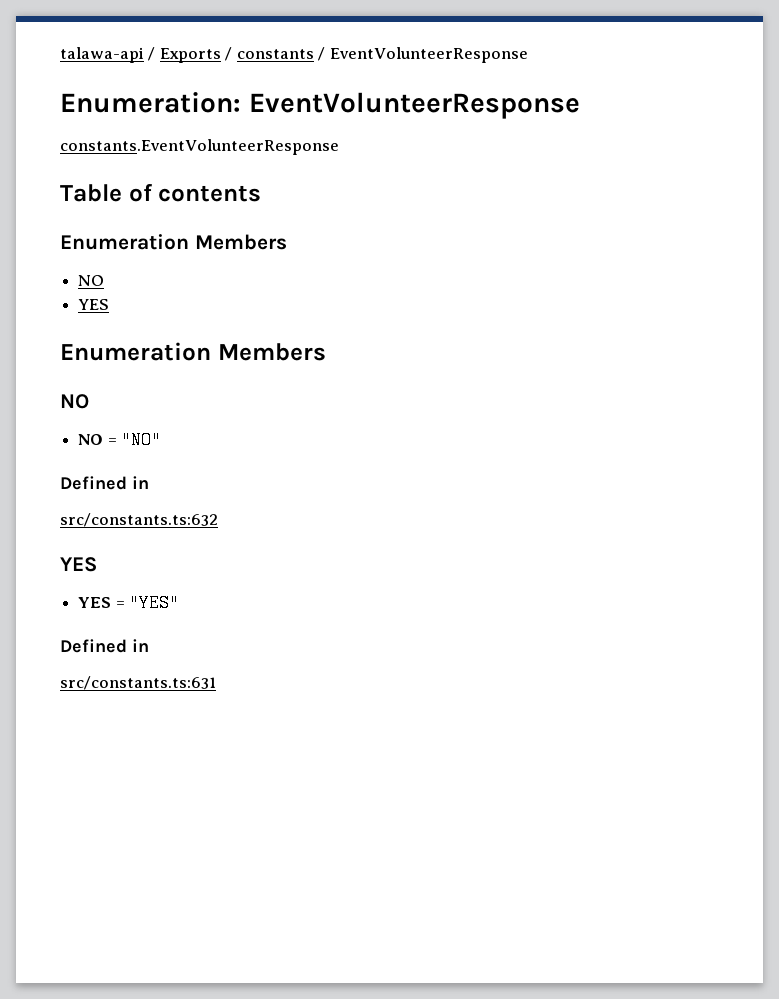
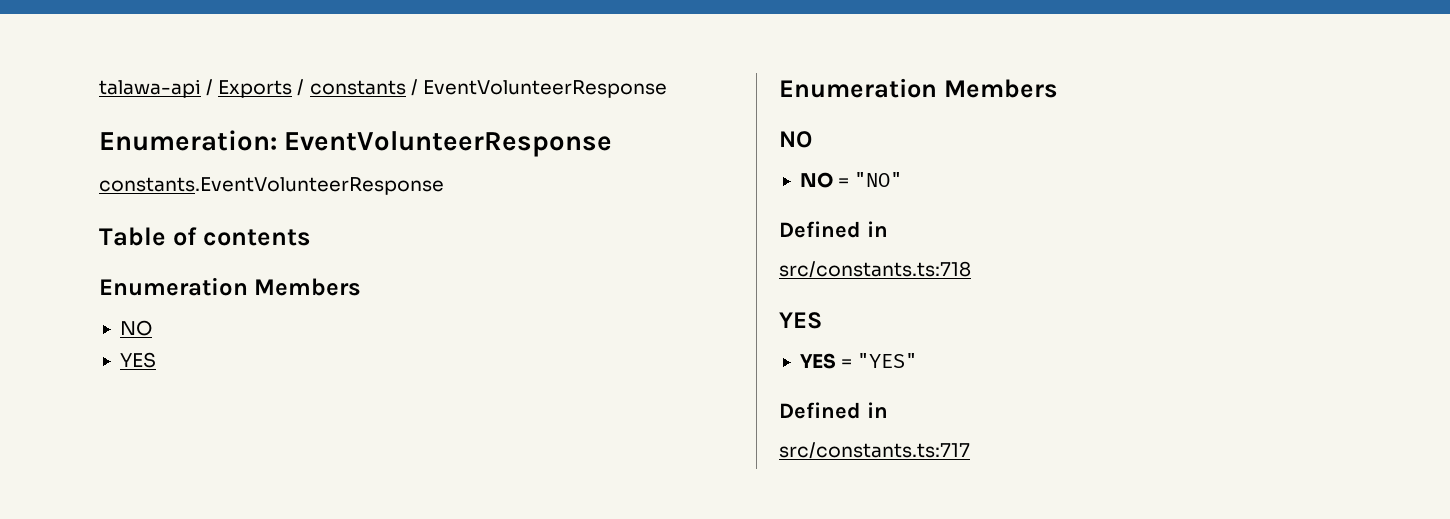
- src/constants.ts:632
+ src/constants.ts:718
- src/constants.ts:631
+ src/constants.ts:717

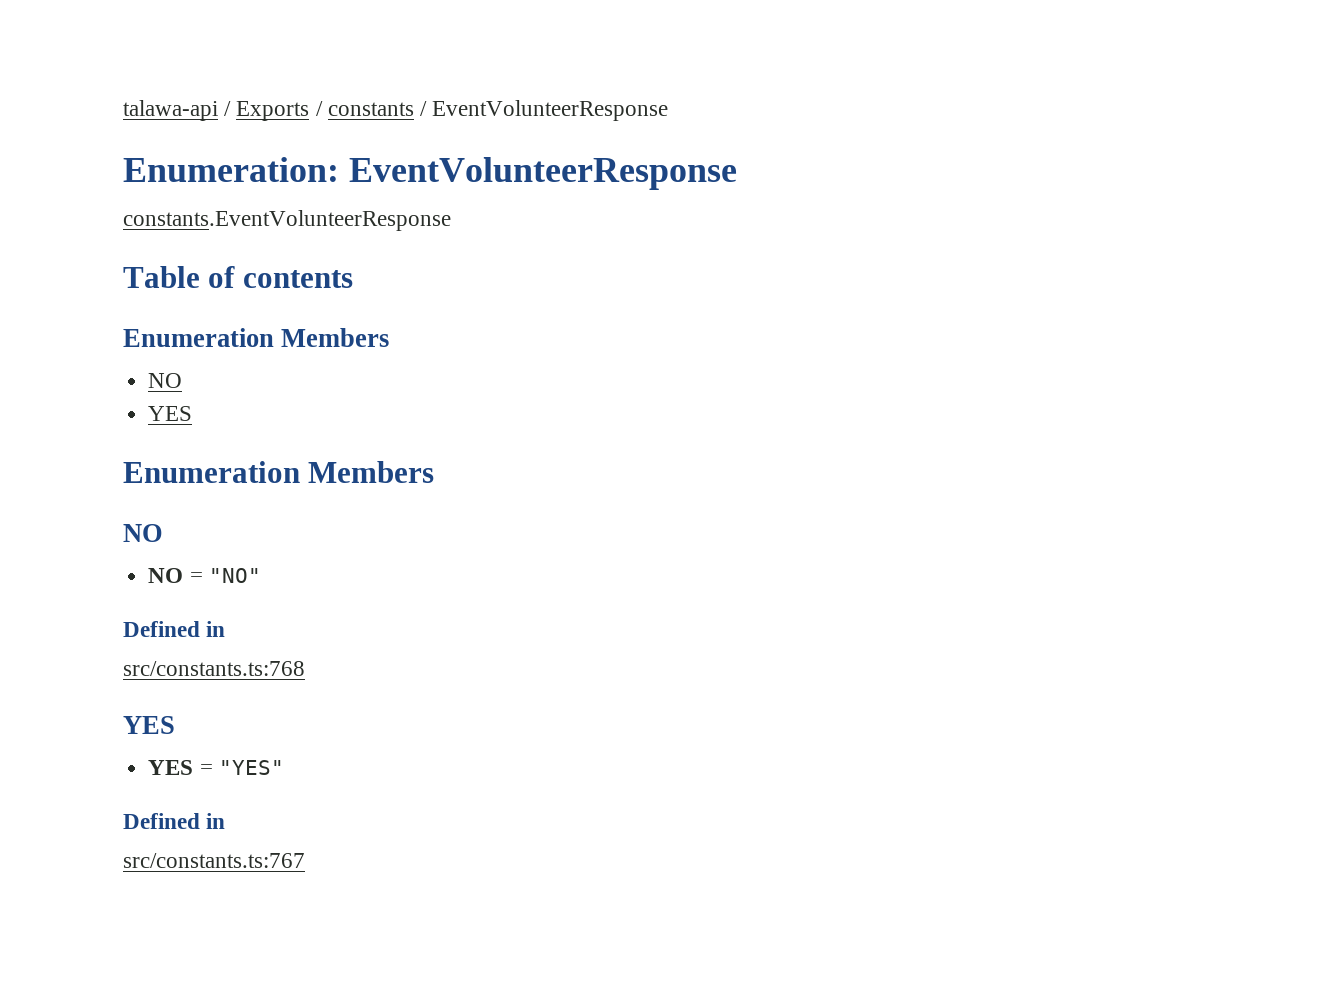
- src/constants.ts:718
+ src/constants.ts:768
- src/constants.ts:717
+ src/constants.ts:767

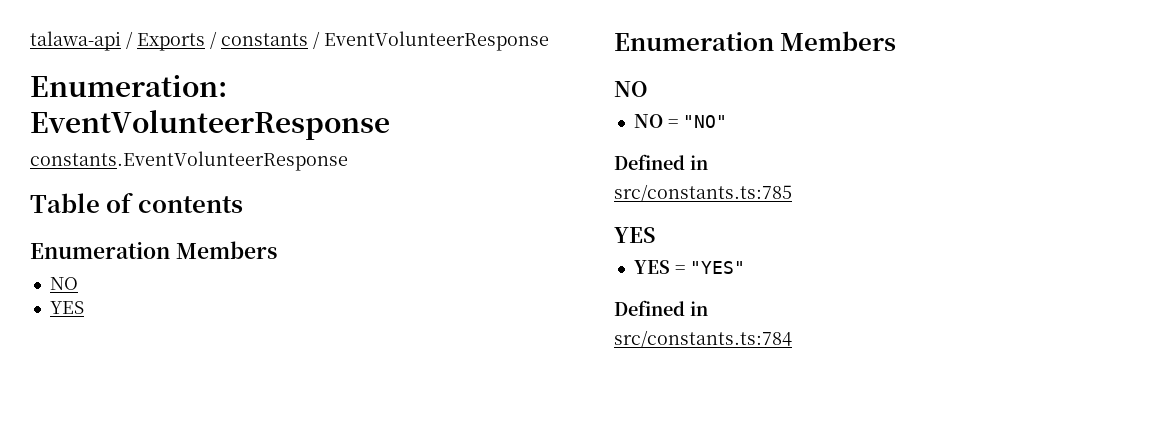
- src/constants.ts:768
+ src/constants.ts:785
- src/constants.ts:767
+ src/constants.ts:784

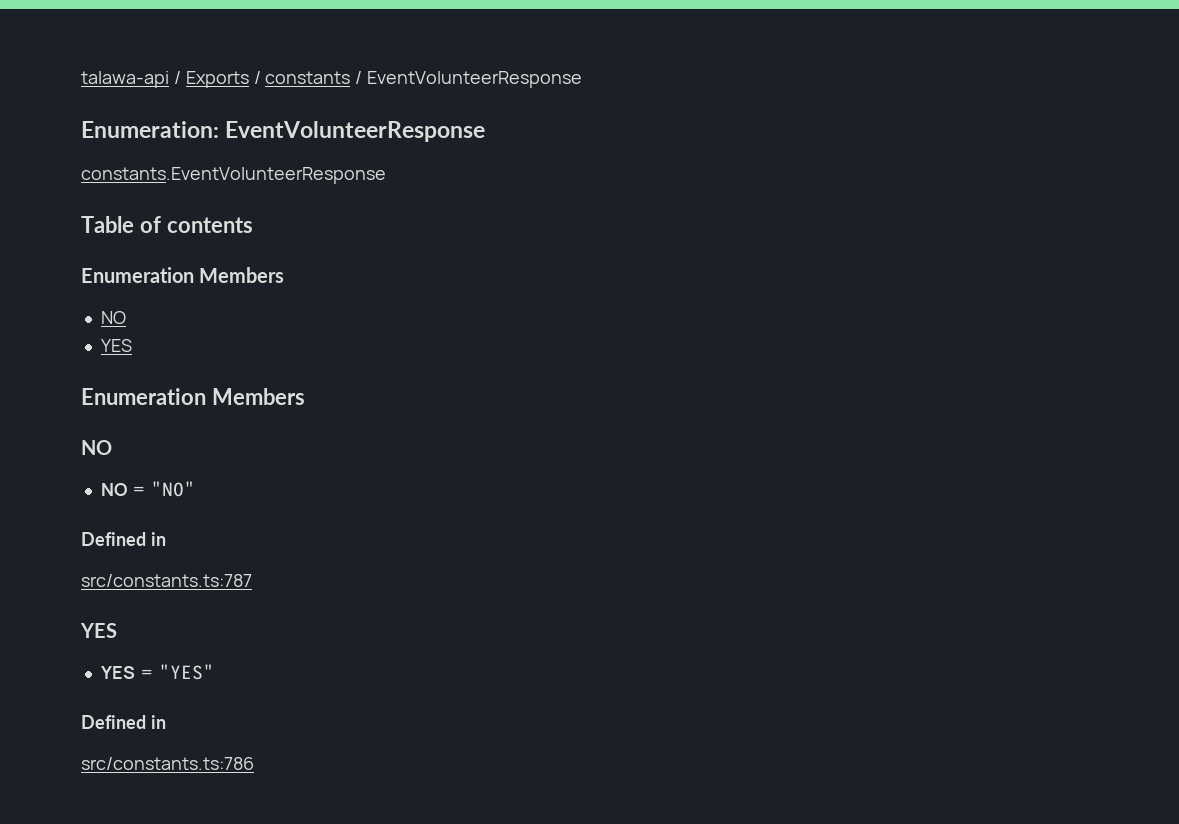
- src/constants.ts:785
+ src/constants.ts:787
- src/constants.ts:784
+ src/constants.ts:786

